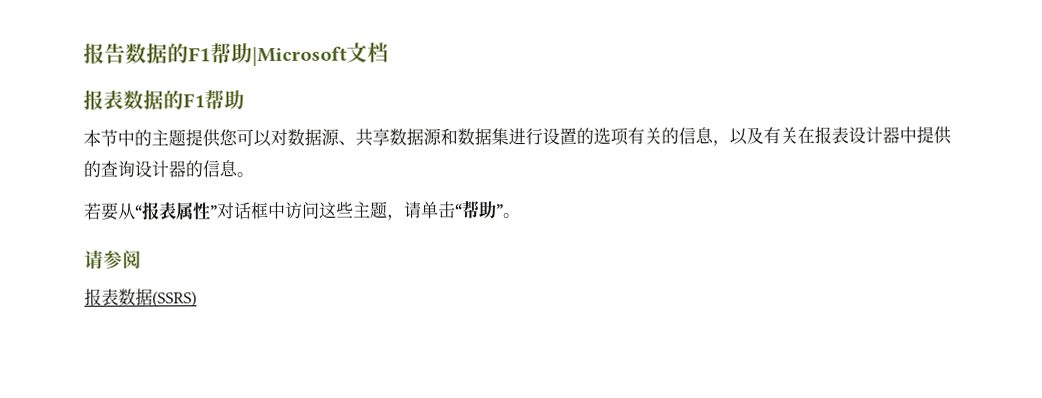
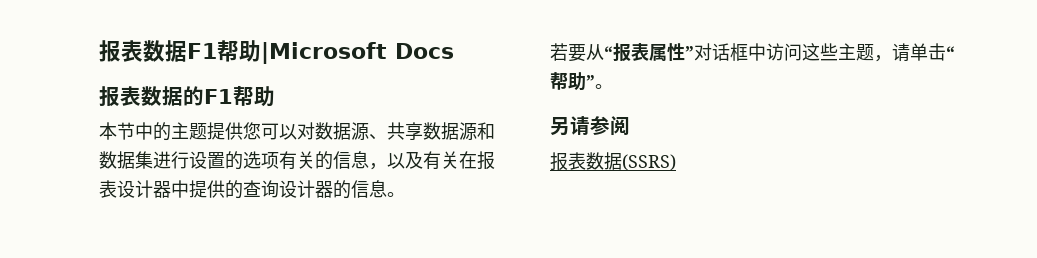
- 报告数据的F1帮助|Microsoft文档
+ 报表数据F1帮助|Microsoft Docs
- 请参阅
+ 另请参阅

